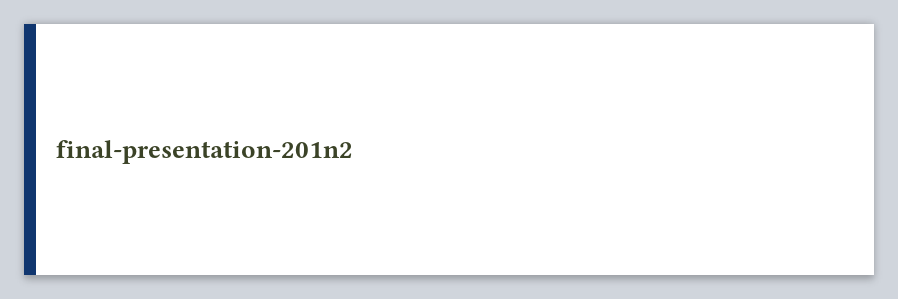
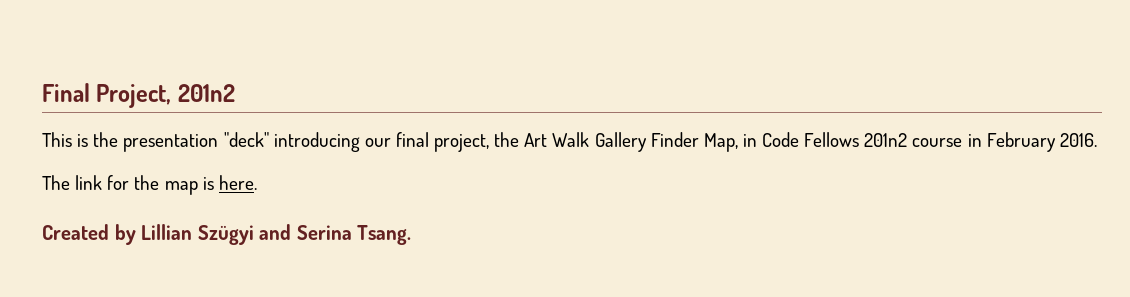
- final-presentation-201n2
+ Final Project, 201n2
+ This is the presentation "deck" introducing our final project, the Art Walk Gallery Finder Map, in Code Fellows 201n2 course in February 2016.
+ The link for the map is here.
+ Created by Lillian Szügyi and Serina Tsang.

